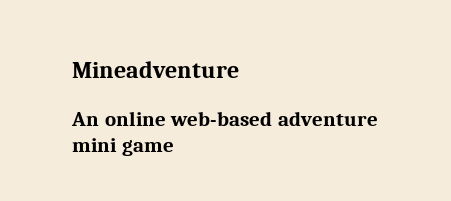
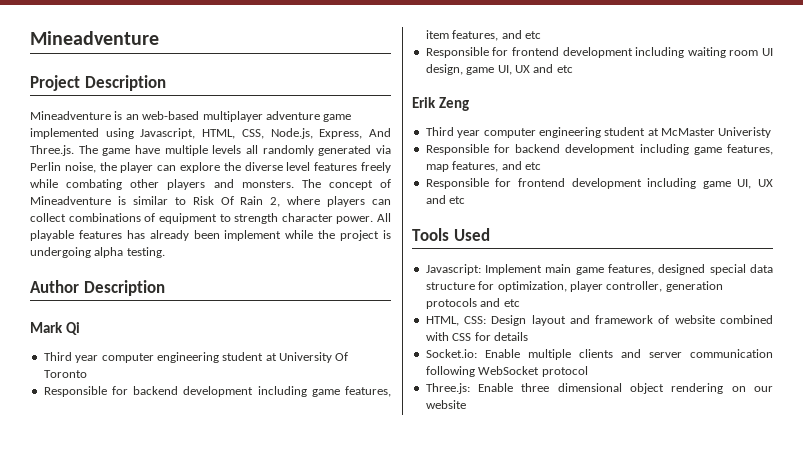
- An online web-based adventure mini game
+ Project Description
+ Mineadventure is an web-based multiplayer adventure game implemented using Javascript, HTML, CSS, Node.js, Express, And Three.js. The game have multiple levels all randomly generated via Perlin noise, the player can explore the diverse level features freely while combating other players and monsters. The concept of Mineadventure is similar to Risk Of Rain 2, where players can collect combinations of equipment to strength character power. All playable features has already been implement while the project is undergoing alpha testing.
+ Author Description
+ Mark Qi
+ Third year computer engineering student at University Of Toronto
+ Responsible for backend development including game features, item features, and etc
+ Responsible for frontend development including waiting room UI design, game UI, UX and etc
+ Erik Zeng
+ Third year computer engineering student at McMaster Univeristy
+ Responsible for backend development including game features, map features, and etc
+ Responsible for frontend development including game UI, UX and etc
+ Tools Used
+ Javascript: Implement main game features, designed special data structure for optimization, player controller, generation protocols and etc
+ HTML, CSS: Design layout and framework of website combined with CSS for details
+ Socket.io: Enable multiple clients and server communication following WebSocket protocol
+ Three.js: Enable three dimensional object rendering on our website

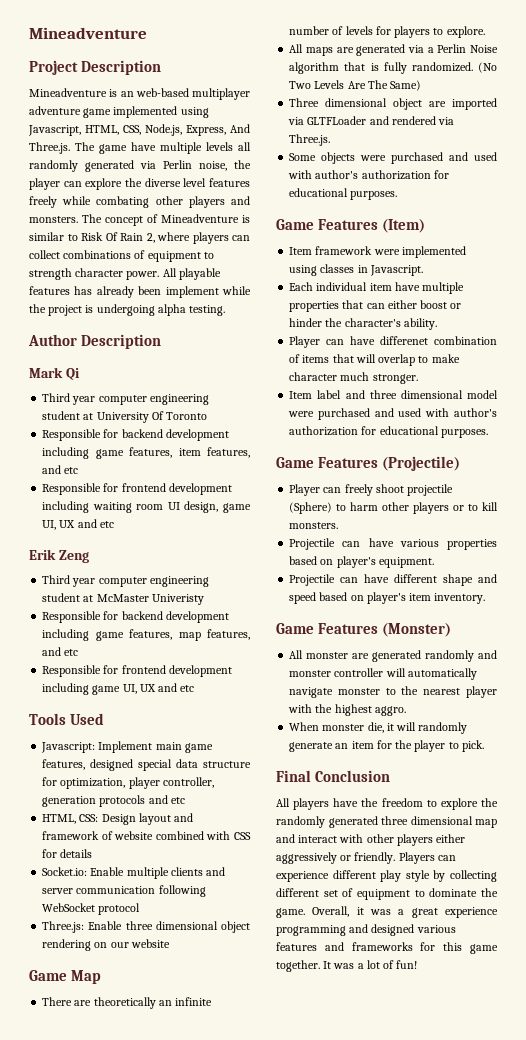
+ Game Map
+ There are theoretically an infinite number of levels for players to explore.
+ All maps are generated via a Perlin Noise algorithm that is fully randomized. (No Two Levels Are The Same)
+ Three dimensional object are imported via GLTFLoader and rendered via Three.js.
+ Some objects were purchased and used with author's authorization for educational purposes.
+ Game Features (Item)
+ Item framework were implemented using classes in Javascript.
+ Each individual item have multiple properties that can either boost or hinder the character's ability.
+ Player can have differenet combination of items that will overlap to make character much stronger.
+ Item label and three dimensional model were purchased and used with author's authorization for educational purposes.
+ Game Features (Projectile)
+ Player can freely shoot projectile (Sphere) to harm other players or to kill monsters.
+ Projectile can have various properties based on player's equipment.
+ Projectile can have different shape and speed based on player's item inventory.
+ Game Features (Monster)
+ All monster are generated randomly and monster controller will automatically navigate monster to the nearest player with the highest aggro.
+ When monster die, it will randomly generate an item for the player to pick.
+ Final Conclusion
+ All players have the freedom to explore the randomly generated three dimensional map and interact with other players either aggressively or friendly. Players can experience different play style by collecting different set of equipment to dominate the game. Overall, it was a great experience programming and designed various features and frameworks for this game together. It was a lot of fun!

